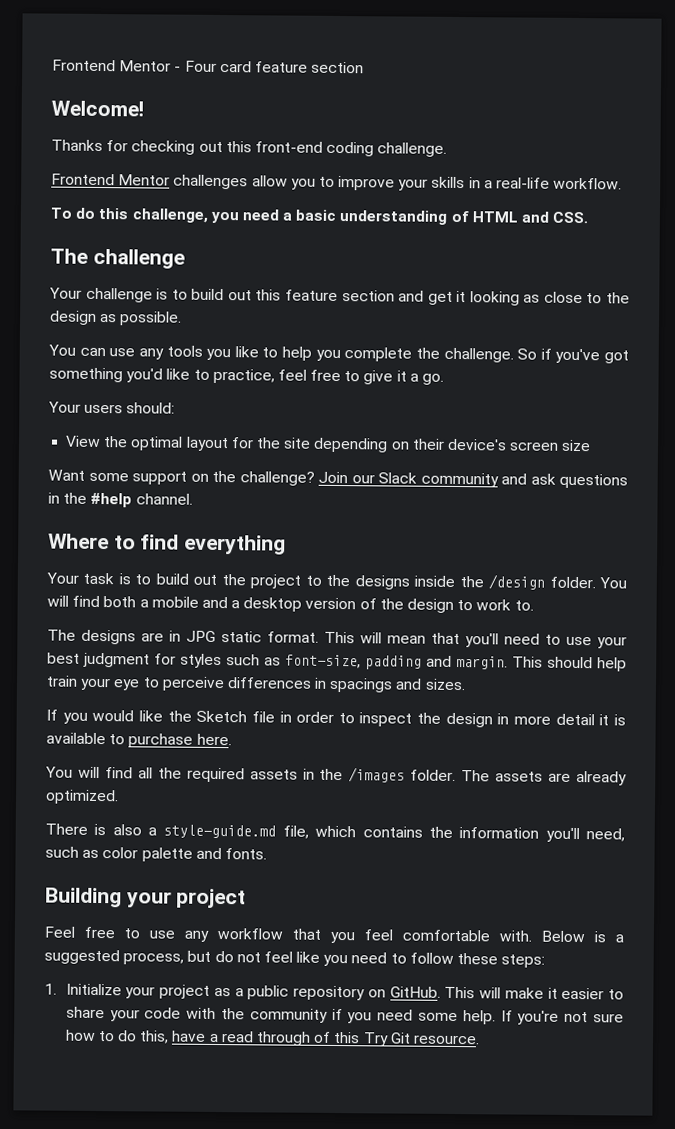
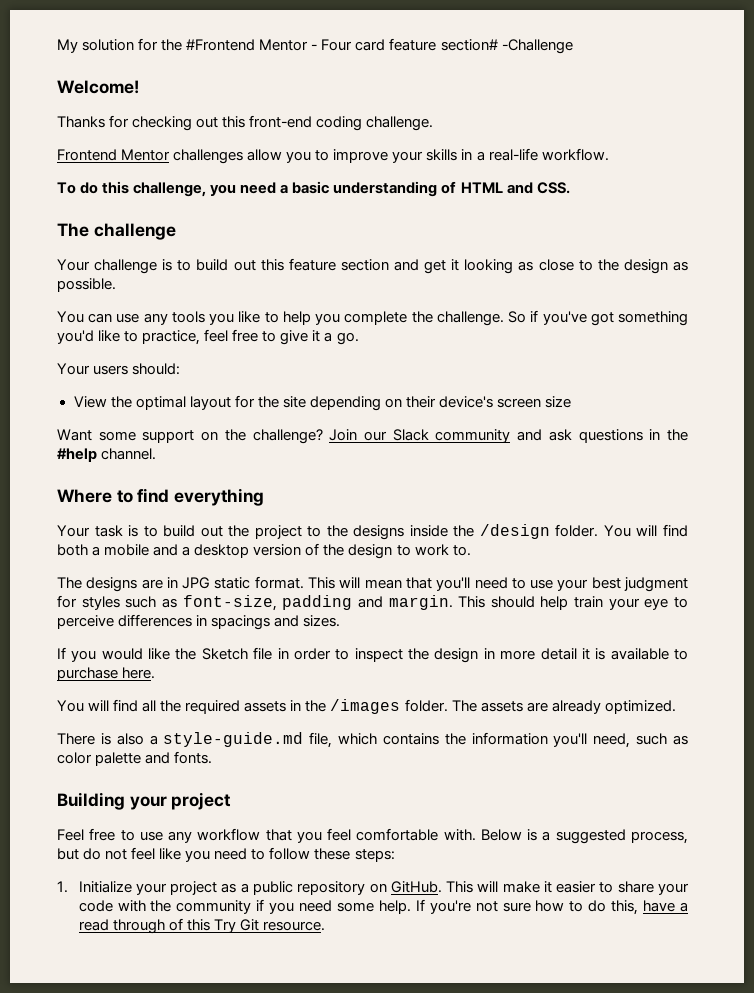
- Frontend Mentor - Four card feature section
+ My solution for the #Frontend Mentor - Four card feature section# -Challenge

